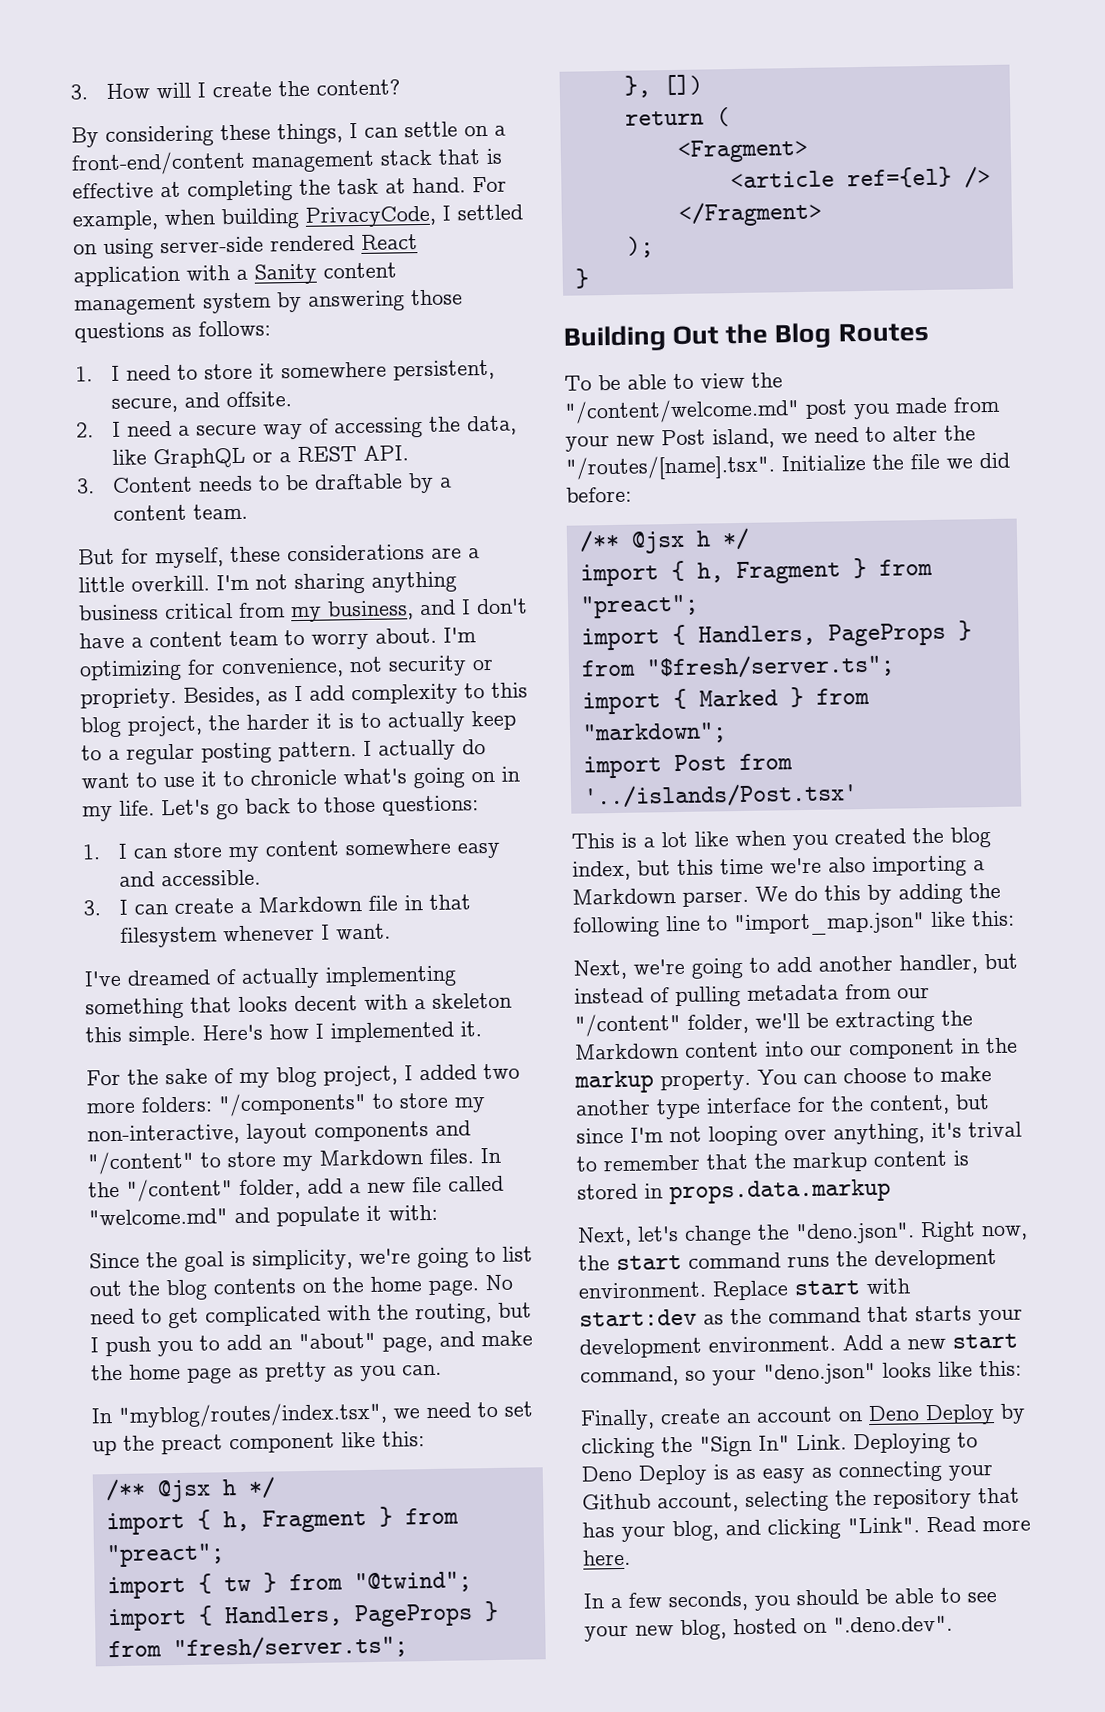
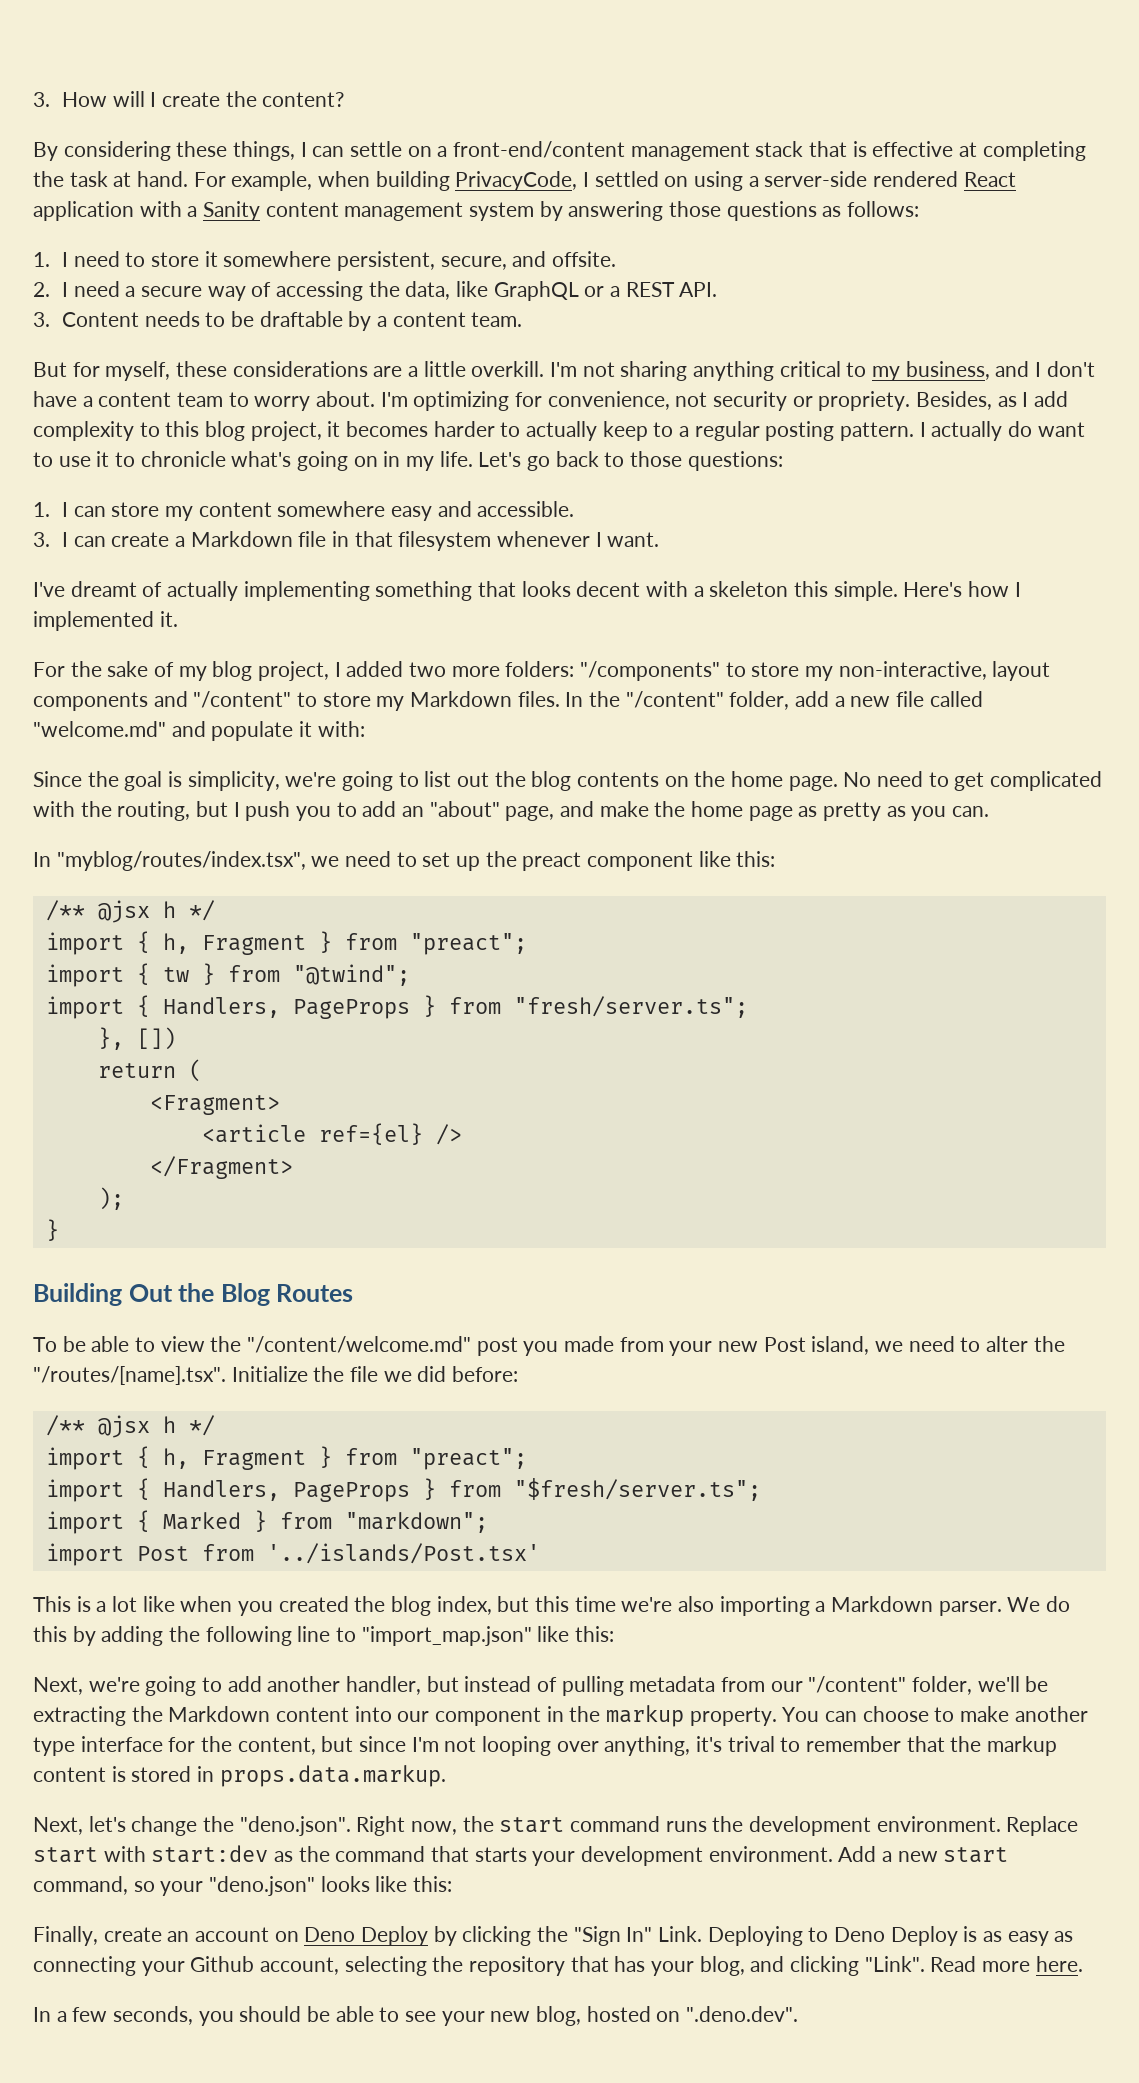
- For example, when building PrivacyCode, I settled on using server-side rendered React application with a Sanity content management system by answering those questions as follows:
+ For example, when building PrivacyCode, I settled on using a server-side rendered React application with a Sanity content management system by answering those questions as follows:
- I'm not sharing anything business critical from my business, and I don't have a content team to worry about.
+ I'm not sharing anything critical to my business, and I don't have a content team to worry about.
- Besides, as I add complexity to this blog project, the harder it is to actually keep to a regular posting pattern.
+ Besides, as I add complexity to this blog project, it becomes harder to actually keep to a regular posting pattern.
- I've dreamed of actually implementing something that looks decent with a skeleton this simple.
+ I've dreamt of actually implementing something that looks decent with a skeleton this simple.
- You can choose to make another type interface for the content, but since I'm not looping over anything, it's trival to remember that the markup content is stored in props.data.markup
+ You can choose to make another type interface for the content, but since I'm not looping over anything, it's trival to remember that the markup content is stored in props.data.markup.

